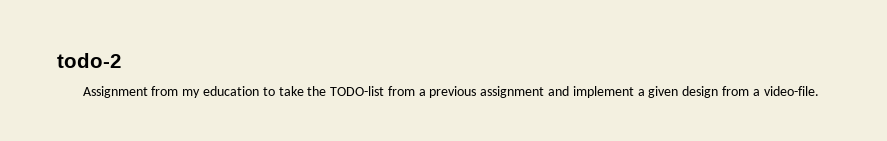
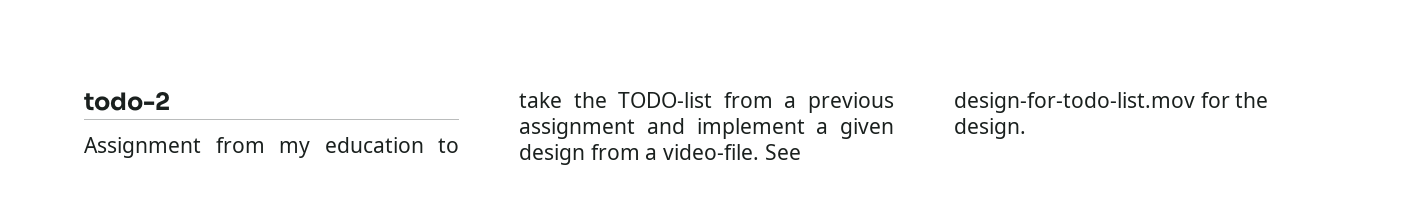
+ See design-for-todo-list.mov for the design.

